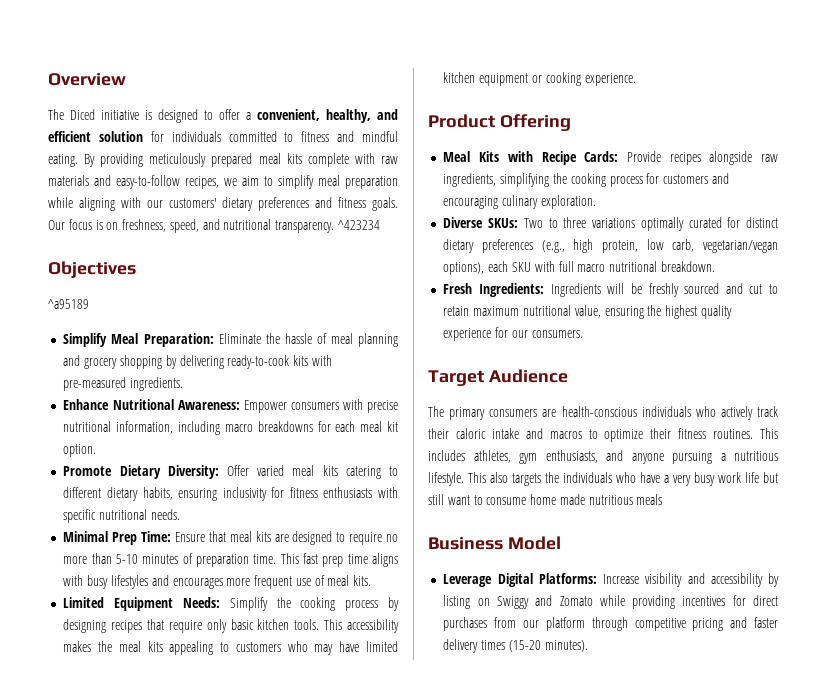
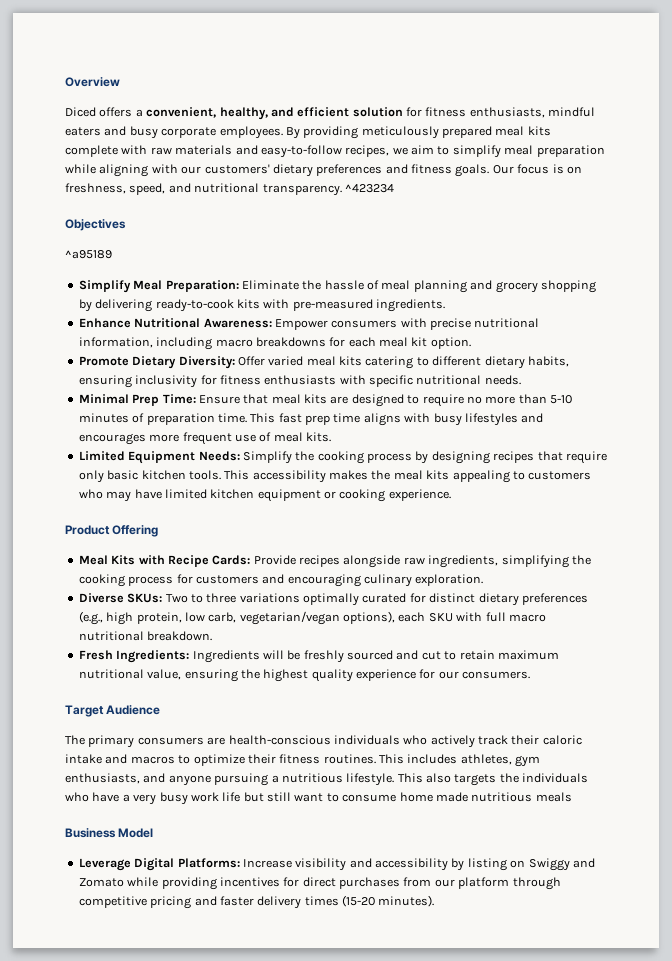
- The Diced initiative is designed to offer a convenient, healthy, and efficient solution for individuals committed to fitness and mindful eating.
+ Diced offers a convenient, healthy, and efficient solution for fitness enthusiasts, mindful eaters and busy corporate employees.

